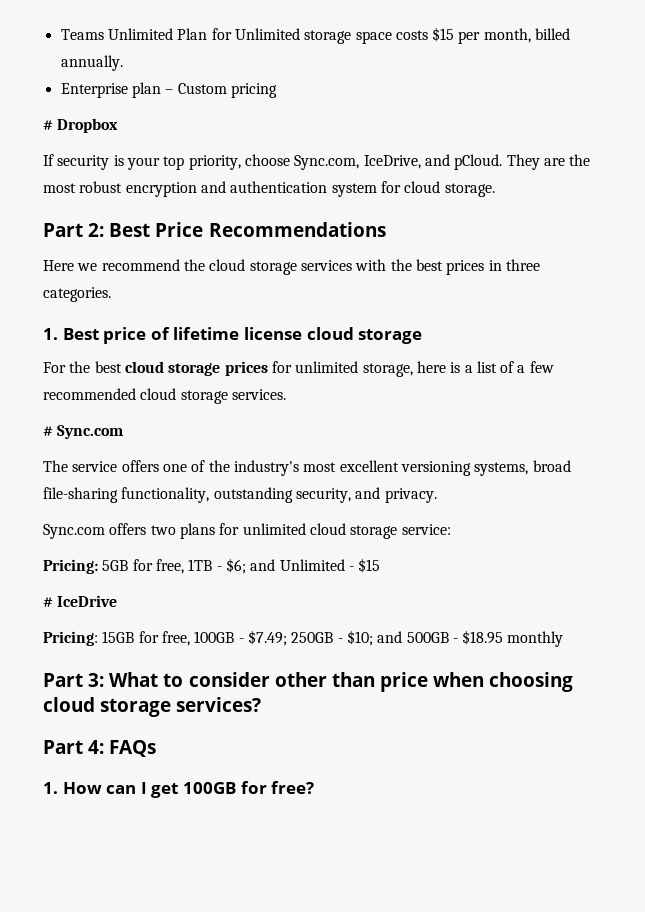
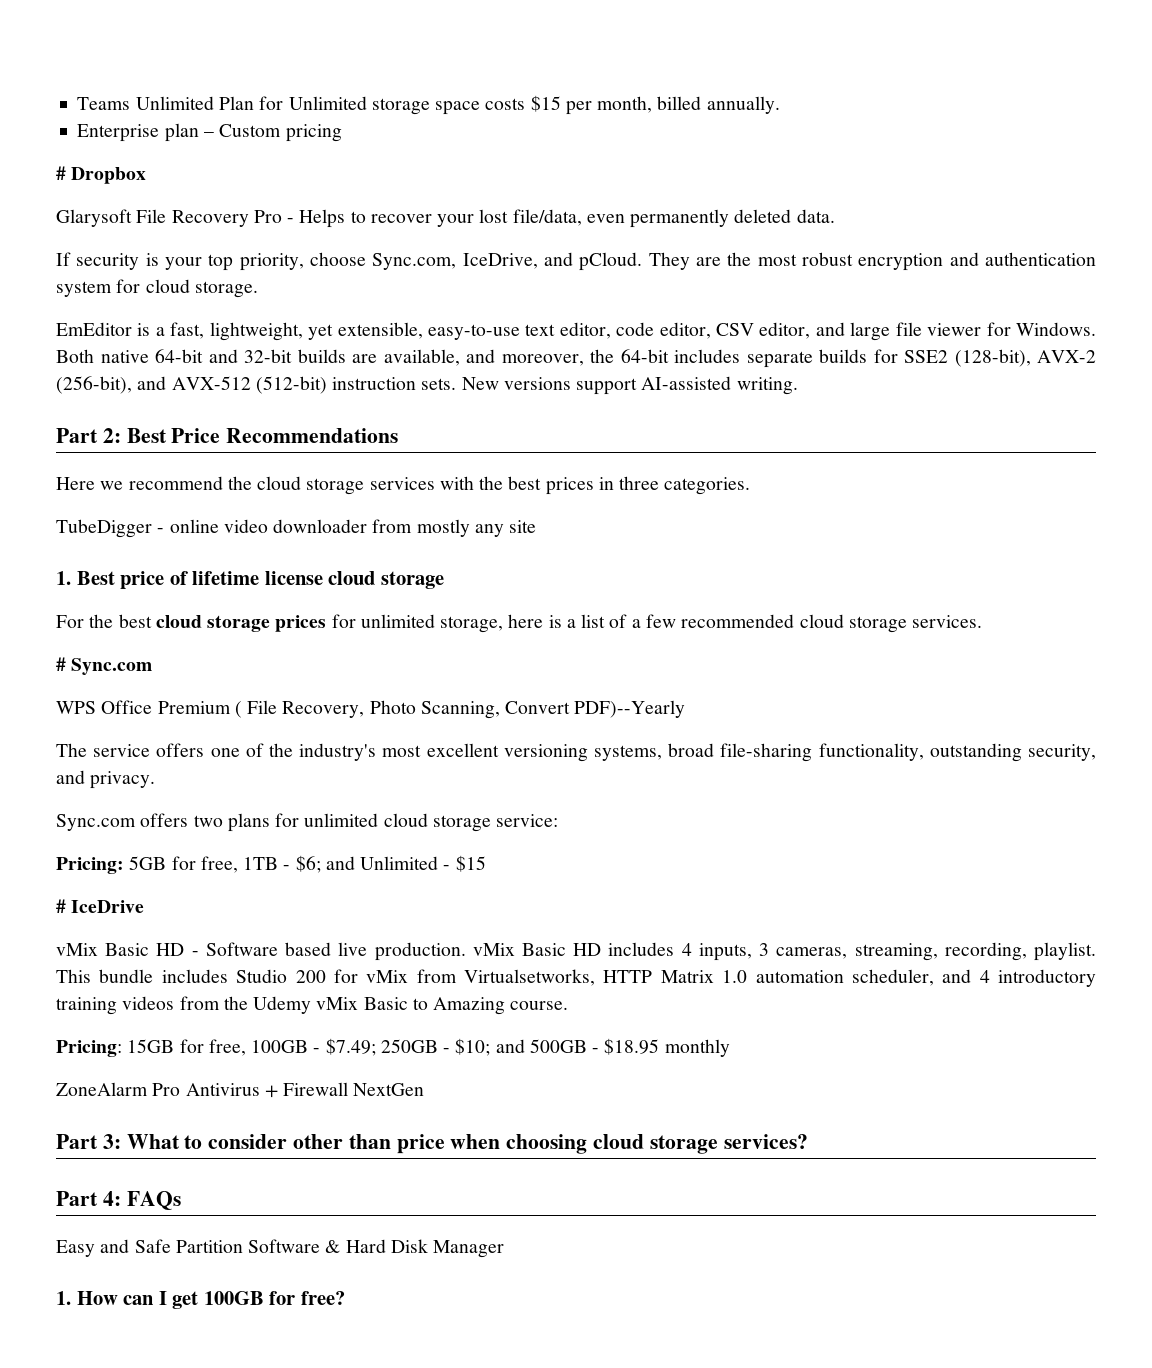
+ Glarysoft File Recovery Pro - Helps to recover your lost file/data, even permanently deleted data.
+ EmEditor is a fast, lightweight, yet extensible, easy-to-use text editor, code editor, CSV editor, and large file viewer for Windows. Both native 64-bit and 32-bit builds are available, and moreover, the 64-bit includes separate builds for SSE2 (128-bit), AVX-2 (256-bit), and AVX-512 (512-bit) instruction sets. New versions support AI-assisted writing.
+ TubeDigger - online video downloader from mostly any site
+ WPS Office Premium ( File Recovery, Photo Scanning, Convert PDF)--Yearly
+ vMix Basic HD - Software based live production. vMix Basic HD includes 4 inputs, 3 cameras, streaming, recording, playlist. This bundle includes Studio 200 for vMix from Virtualsetworks, HTTP Matrix 1.0 automation scheduler, and 4 introductory training videos from the Udemy vMix Basic to Amazing course.
+ ZoneAlarm Pro Antivirus + Firewall NextGen
+ Easy and Safe Partition Software & Hard Disk Manager

